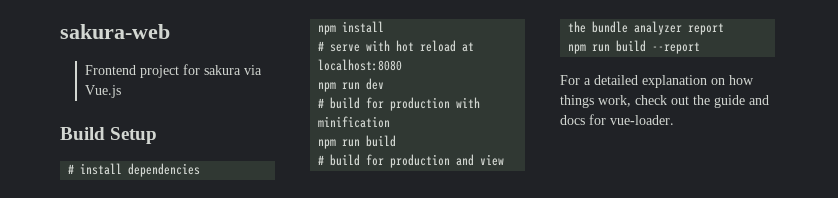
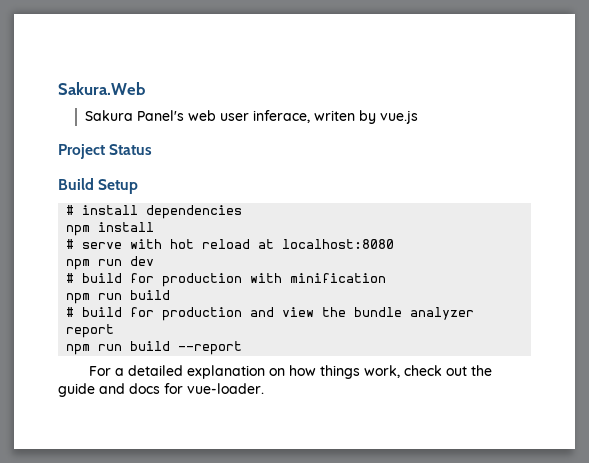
- sakura-web
- Frontend project for sakura via Vue.js
+ Sakura.Web
+ Sakura Panel's web user inferace, writen by vue.js
+ Project Status

